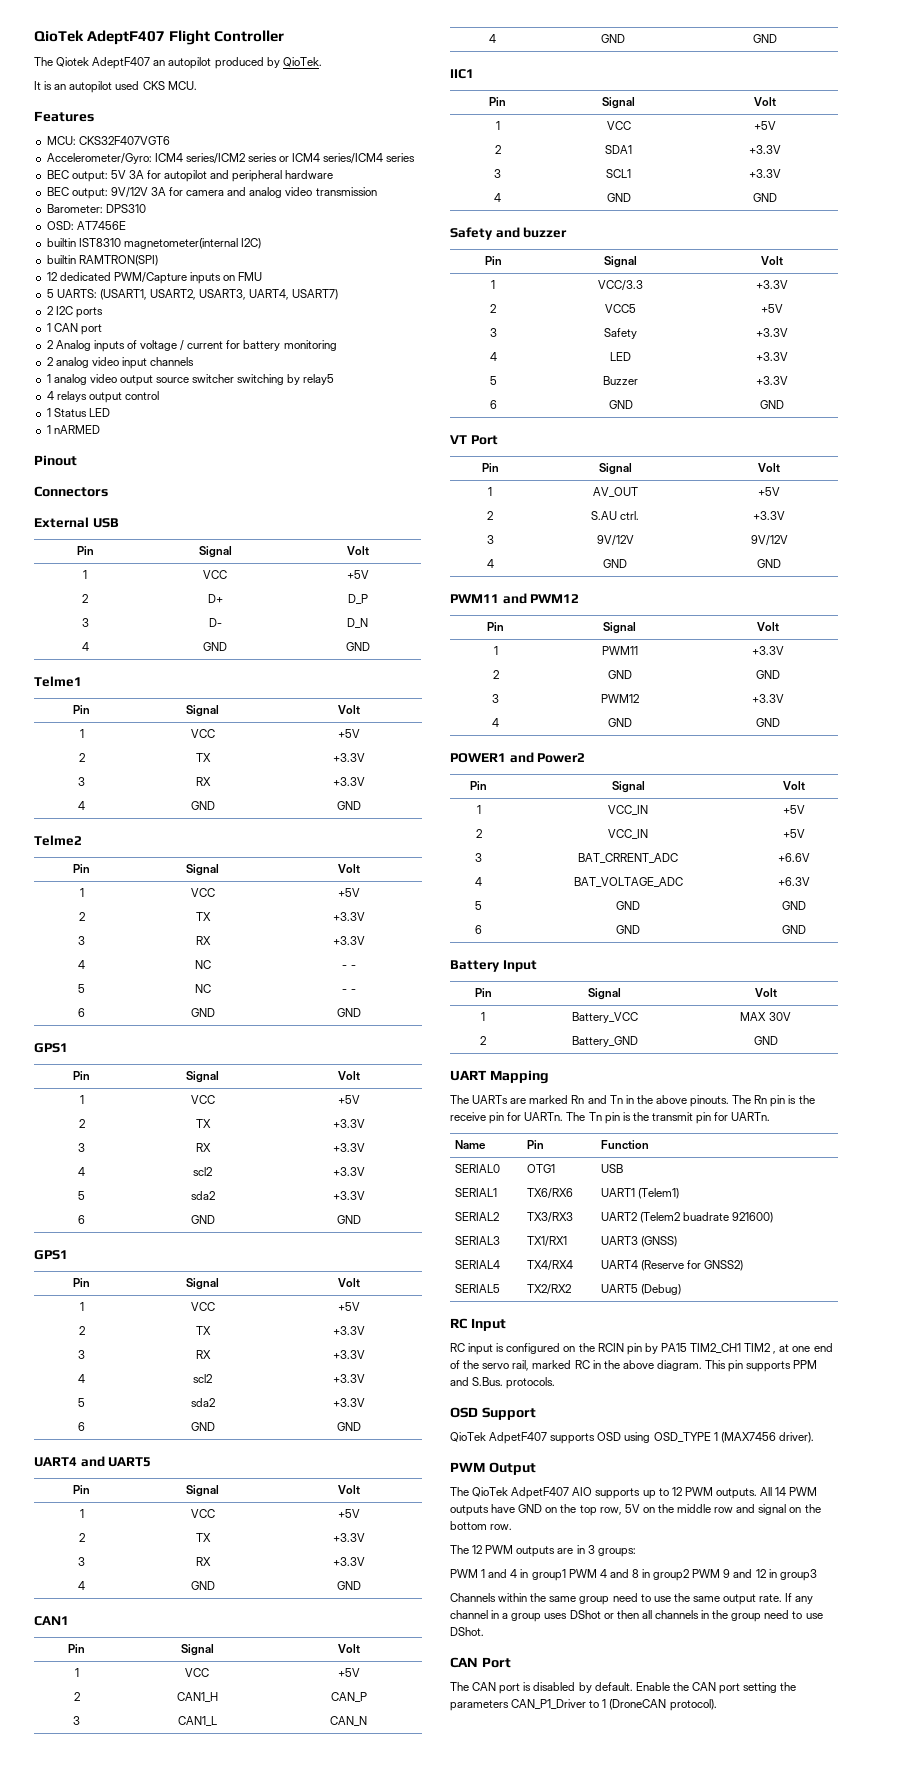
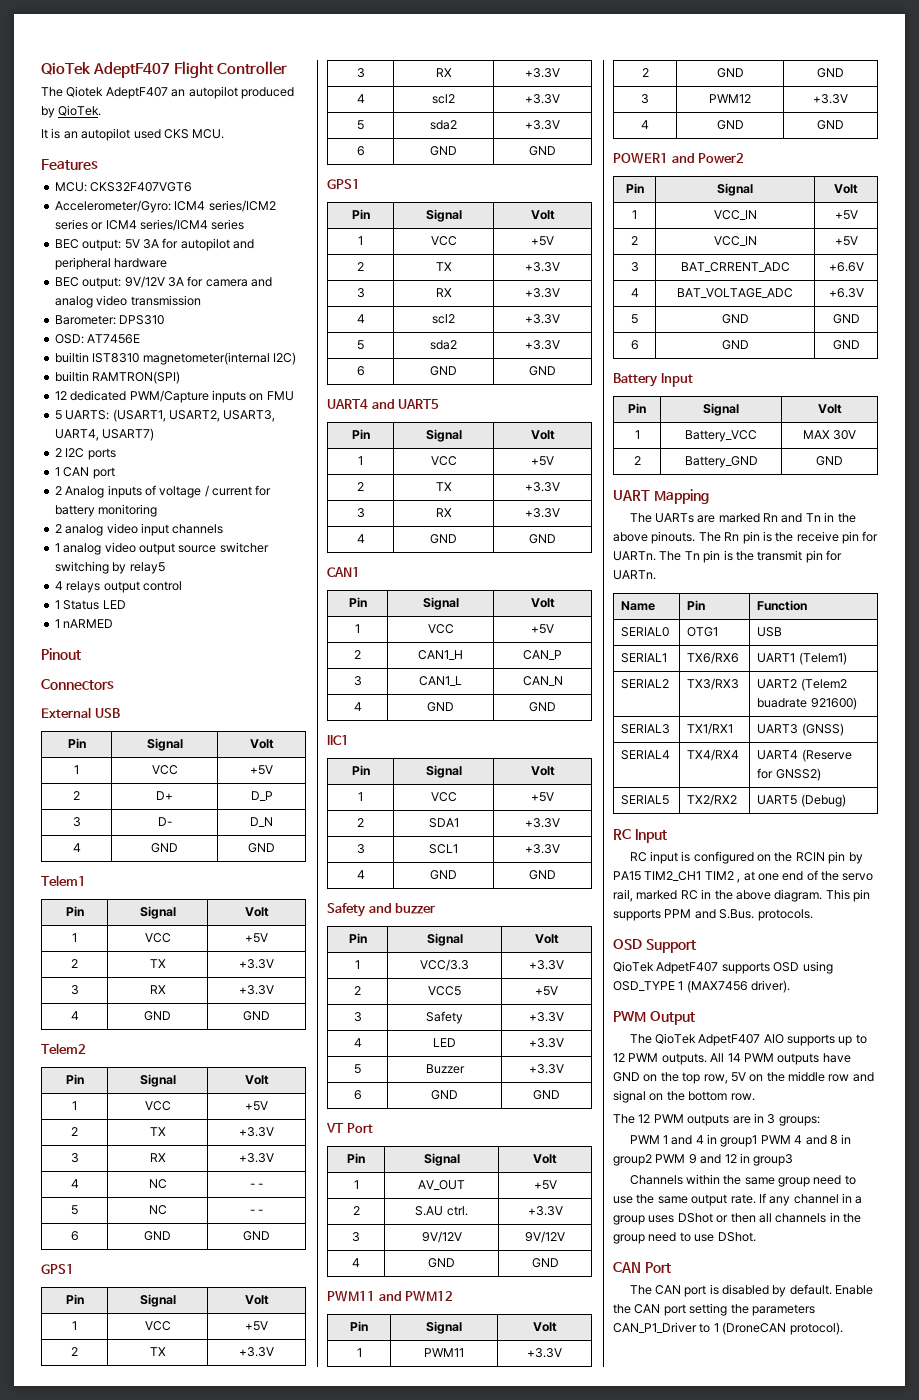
- Telme1
+ Telem1
- Telme2
+ Telem2

